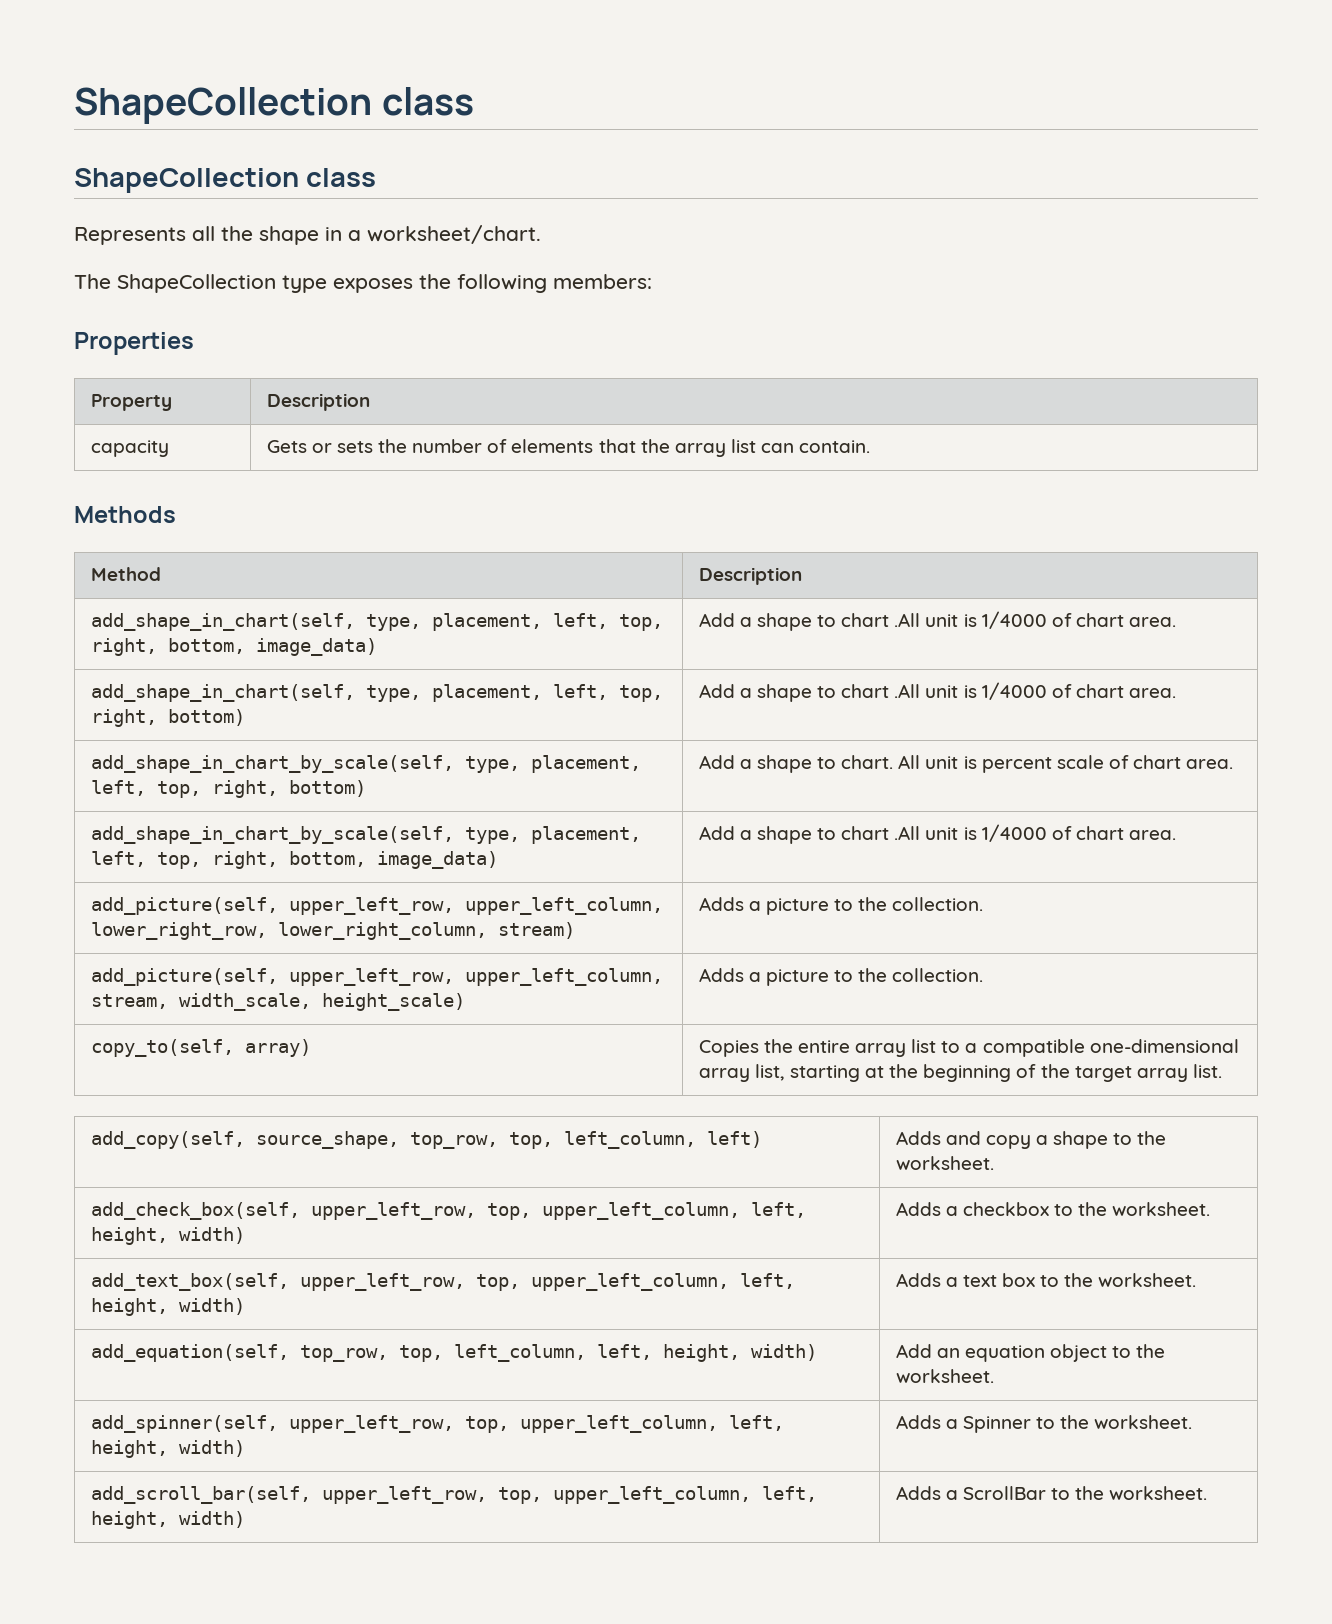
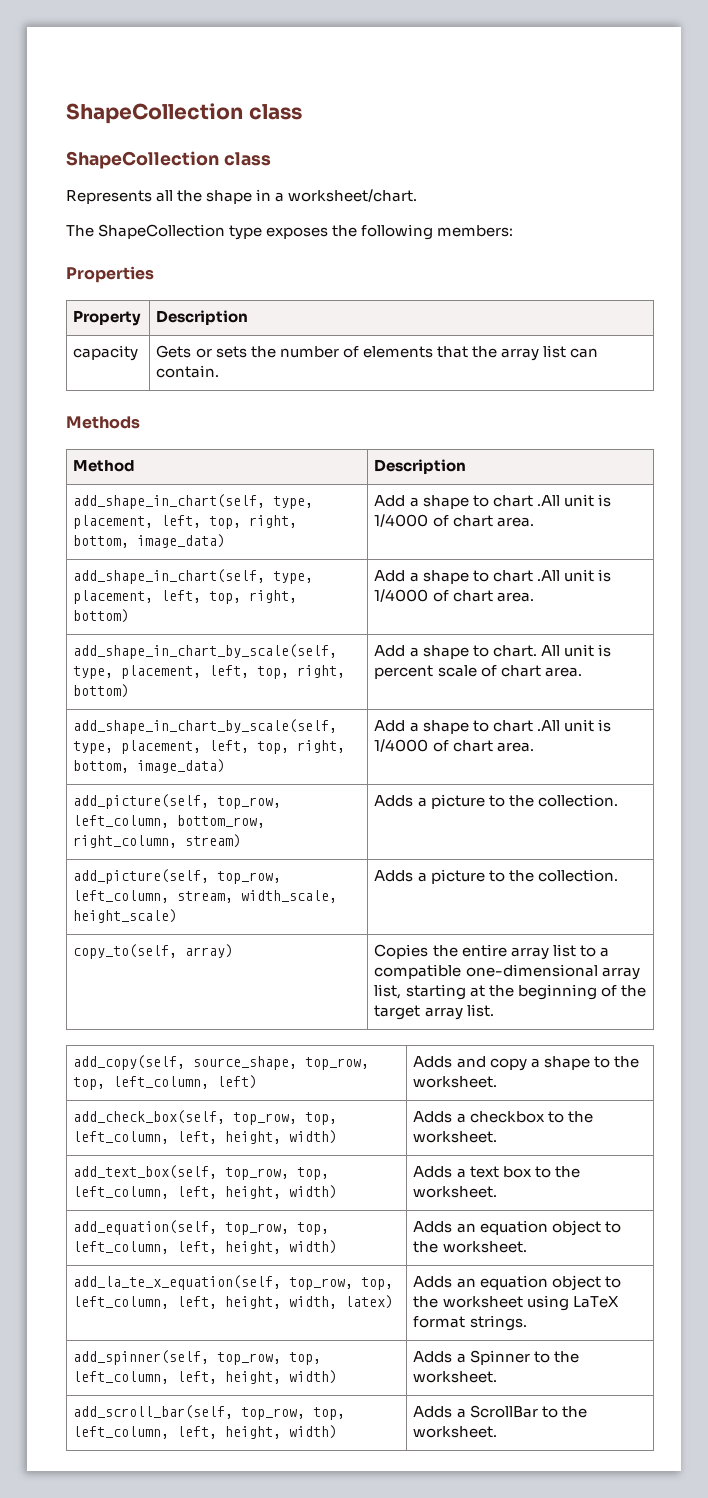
- add_picture(self, upper_left_row, upper_left_column, lower_right_row, lower_right_column, stream) | Adds a picture to the collection.
+ add_picture(self, top_row, left_column, bottom_row, right_column, stream) | Adds a picture to the collection.
- add_picture(self, upper_left_row, upper_left_column, stream, width_scale, height_scale) | Adds a picture to the collection.
+ add_picture(self, top_row, left_column, stream, width_scale, height_scale) | Adds a picture to the collection.
- add_check_box(self, upper_left_row, top, upper_left_column, left, height, width) | Adds a checkbox to the worksheet.
+ add_check_box(self, top_row, top, left_column, left, height, width) | Adds a checkbox to the worksheet.
- add_text_box(self, upper_left_row, top, upper_left_column, left, height, width) | Adds a text box to the worksheet.
+ add_text_box(self, top_row, top, left_column, left, height, width) | Adds a text box to the worksheet.
- add_equation(self, top_row, top, left_column, left, height, width) | Add an equation object to the worksheet.
+ add_equation(self, top_row, top, left_column, left, height, width) | Adds an equation object to the worksheet.
- add_spinner(self, upper_left_row, top, upper_left_column, left, height, width) | Adds a Spinner to the worksheet.
+ add_la_te_x_equation(self, top_row, top, left_column, left, height, width, latex) | Adds an equation object to the worksheet using LaTeX format strings.
+ add_spinner(self, top_row, top, left_column, left, height, width) | Adds a Spinner to the worksheet.
- add_scroll_bar(self, upper_left_row, top, upper_left_column, left, height, width) | Adds a ScrollBar to the worksheet.
+ add_scroll_bar(self, top_row, top, left_column, left, height, width) | Adds a ScrollBar to the worksheet.

